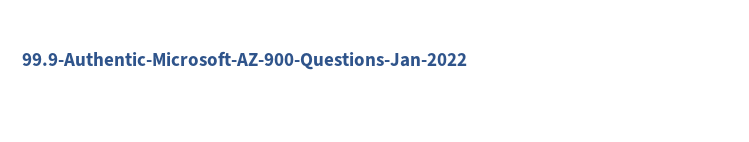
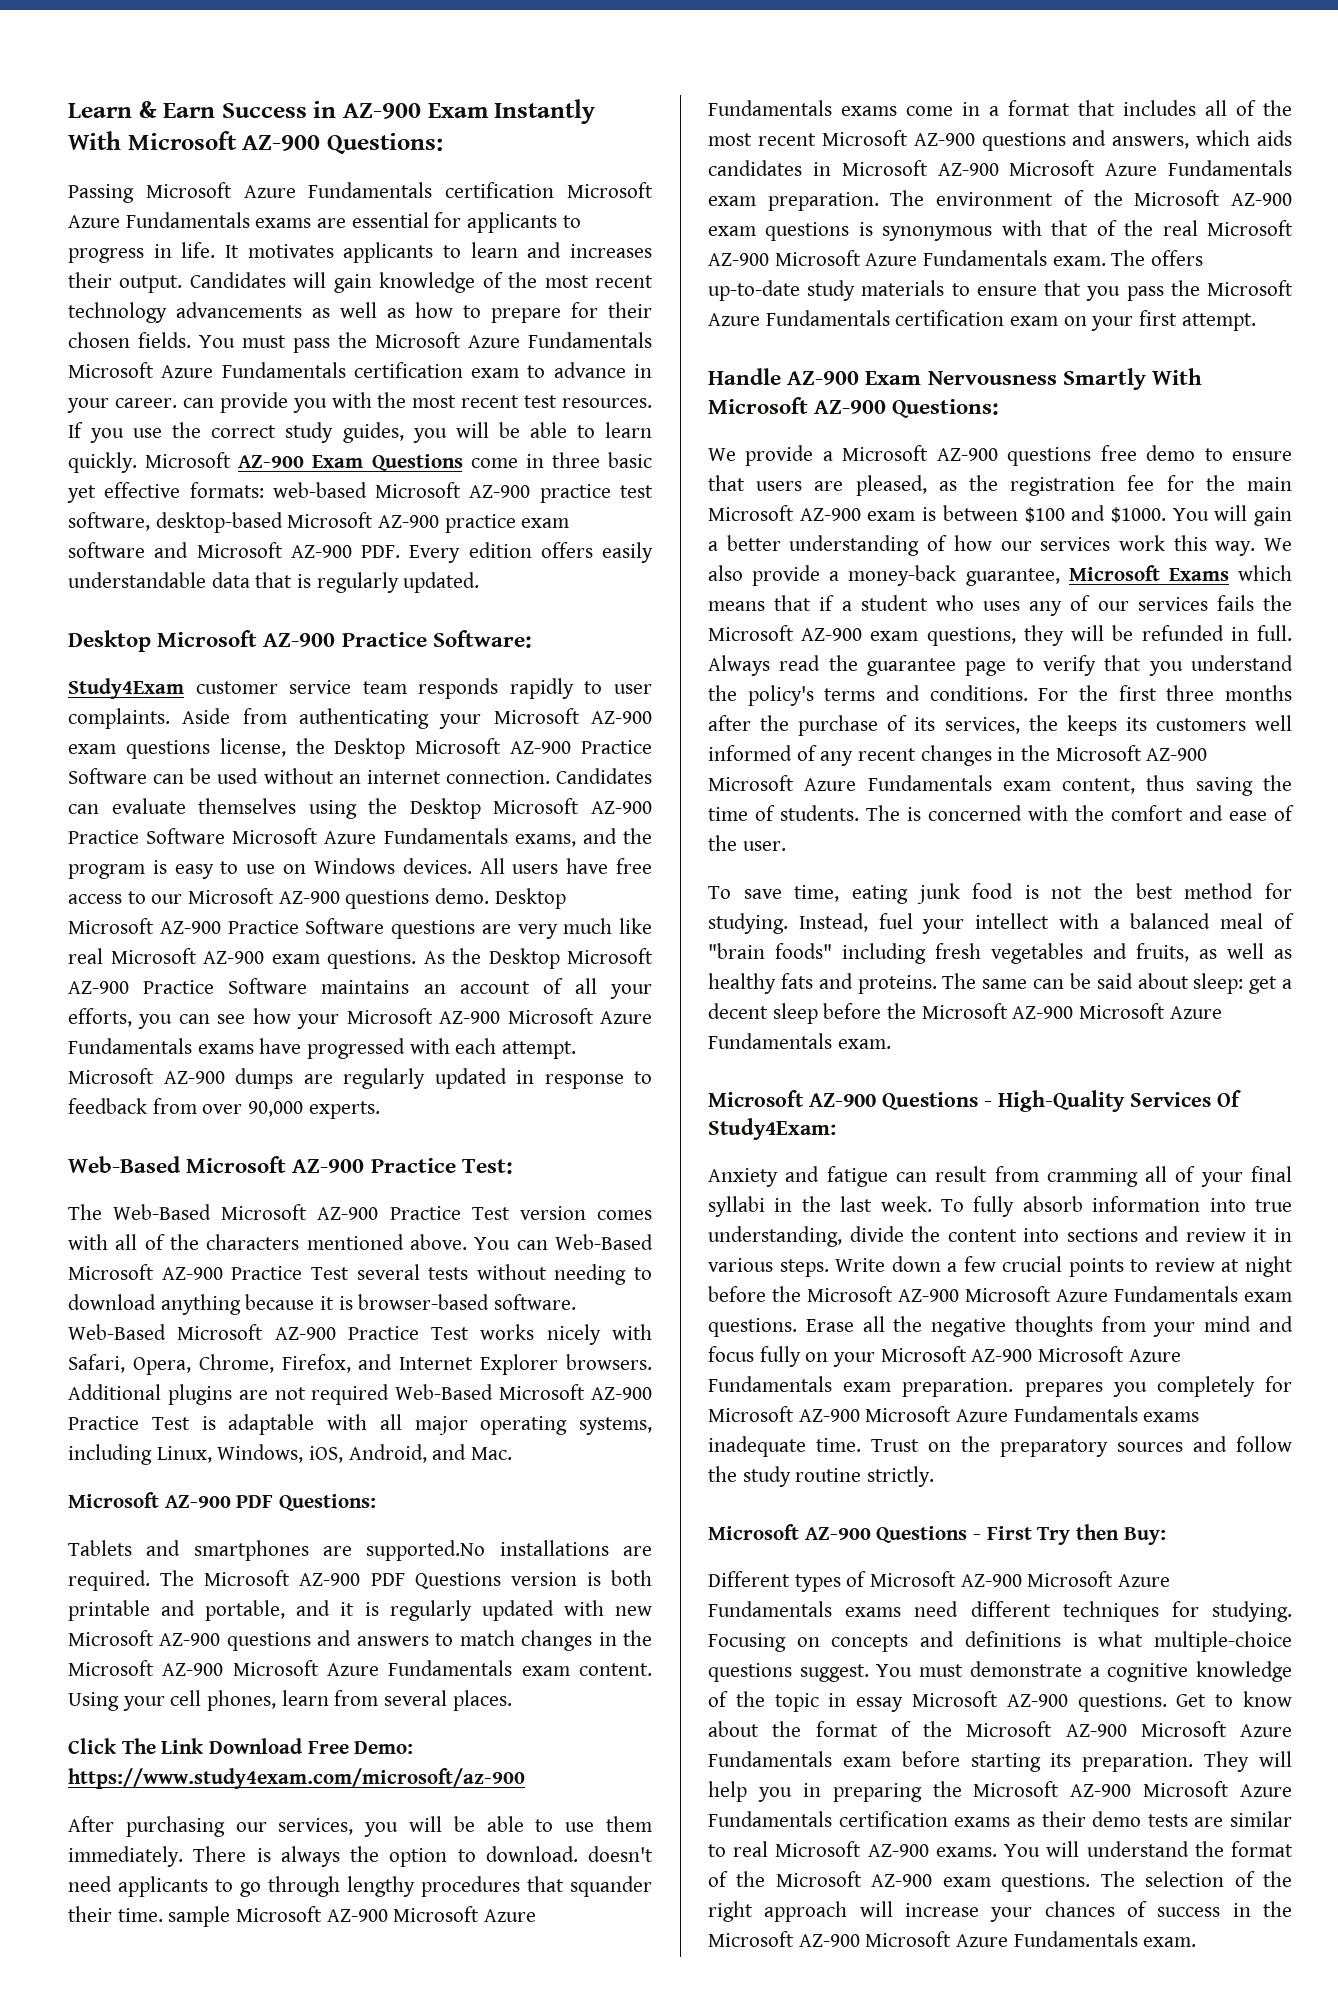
- 99.9-Authentic-Microsoft-AZ-900-Questions-Jan-2022
+ Learn & Earn Success in AZ-900 Exam Instantly With Microsoft AZ-900 Questions:
+ Passing Microsoft Azure Fundamentals certification Microsoft Azure Fundamentals exams are essential for applicants to progress in life. It motivates applicants to learn and increases their output. Candidates will gain knowledge of the most recent technology advancements as well as how to prepare for their chosen fields. You must pass the Microsoft Azure Fundamentals Microsoft Azure Fundamentals certification exam to advance in your career. can provide you with the most recent test resources. If you use the correct study guides, you will be able to learn quickly. Microsoft AZ-900 Exam Questions come in three basic yet effective formats: web-based Microsoft AZ-900 practice test software, desktop-based Microsoft AZ-900 practice exam software and Microsoft AZ-900 PDF. Every edition offers easily understandable data that is regularly updated.
+ Desktop Microsoft AZ-900 Practice Software:
+ Study4Exam customer service team responds rapidly to user complaints. Aside from authenticating your Microsoft AZ-900 exam questions license, the Desktop Microsoft AZ-900 Practice Software can be used without an internet connection. Candidates can evaluate themselves using the Desktop Microsoft AZ-900 Practice Software Microsoft Azure Fundamentals exams, and the program is easy to use on Windows devices. All users have free access to our Microsoft AZ-900 questions demo. Desktop Microsoft AZ-900 Practice Software questions are very much like real Microsoft AZ-900 exam questions. As the Desktop Microsoft AZ-900 Practice Software maintains an account of all your efforts, you can see how your Microsoft AZ-900 Microsoft Azure Fundamentals exams have progressed with each attempt. Microsoft AZ-900 dumps are regularly updated in response to feedback from over 90,000 experts.
+ Web-Based Microsoft AZ-900 Practice Test:
+ The Web-Based Microsoft AZ-900 Practice Test version comes with all of the characters mentioned above. You can Web-Based Microsoft AZ-900 Practice Test several tests without needing to download anything because it is browser-based software. Web-Based Microsoft AZ-900 Practice Test works nicely with Safari, Opera, Chrome, Firefox, and Internet Explorer browsers. Additional plugins are not required Web-Based Microsoft AZ-900 Practice Test is adaptable with all major operating systems, including Linux, Windows, iOS, Android, and Mac.
+ Microsoft AZ-900 PDF Questions:
+ Tablets and smartphones are supported.No installations are required. The Microsoft AZ-900 PDF Questions version is both printable and portable, and it is regularly updated with new Microsoft AZ-900 questions and answers to match changes in the Microsoft AZ-900 Microsoft Azure Fundamentals exam content. Using your cell phones, learn from several places.
+ Click The Link Download Free Demo: https://www.study4exam.com/microsoft/az-900
+ After purchasing our services, you will be able to use them immediately. There is always the option to download. doesn't need applicants to go through lengthy procedures that squander their time. sample Microsoft AZ-900 Microsoft Azure Fundamentals exams come in a format that includes all of the most recent Microsoft AZ-900 questions and answers, which aids candidates in Microsoft AZ-900 Microsoft Azure Fundamentals exam preparation. The environment of the Microsoft AZ-900 exam questions is synonymous with that of the real Microsoft AZ-900 Microsoft Azure Fundamentals exam. The offers up-to-date study materials to ensure that you pass the Microsoft Azure Fundamentals certification exam on your first attempt.
+ Handle AZ-900 Exam Nervousness Smartly With Microsoft AZ-900 Questions:
+ We provide a Microsoft AZ-900 questions free demo to ensure that users are pleased, as the registration fee for the main Microsoft AZ-900 exam is between $100 and $1000. You will gain a better understanding of how our services work this way. We also provide a money-back guarantee, Microsoft Exams which means that if a student who uses any of our services fails the Microsoft AZ-900 exam questions, they will be refunded in full. Always read the guarantee page to verify that you understand the policy's terms and conditions. For the first three months after the purchase of its services, the keeps its customers well informed of any recent changes in the Microsoft AZ-900 Microsoft Azure Fundamentals exam content, thus saving the time of students. The is concerned with the comfort and ease of the user.
+ To save time, eating junk food is not the best method for studying. Instead, fuel your intellect with a balanced meal of "brain foods" including fresh vegetables and fruits, as well as healthy fats and proteins. The same can be said about sleep: get a decent sleep before the Microsoft AZ-900 Microsoft Azure Fundamentals exam.
+ Microsoft AZ-900 Questions - High-Quality Services Of Study4Exam:
+ Anxiety and fatigue can result from cramming all of your final syllabi in the last week. To fully absorb information into true understanding, divide the content into sections and review it in various steps. Write down a few crucial points to review at night before the Microsoft AZ-900 Microsoft Azure Fundamentals exam questions. Erase all the negative thoughts from your mind and focus fully on your Microsoft AZ-900 Microsoft Azure Fundamentals exam preparation. prepares you completely for Microsoft AZ-900 Microsoft Azure Fundamentals exams inadequate time. Trust on the preparatory sources and follow the study routine strictly.
+ Microsoft AZ-900 Questions - First Try then Buy:
+ Different types of Microsoft AZ-900 Microsoft Azure Fundamentals exams need different techniques for studying. Focusing on concepts and definitions is what multiple-choice questions suggest. You must demonstrate a cognitive knowledge of the topic in essay Microsoft AZ-900 questions. Get to know about the format of the Microsoft AZ-900 Microsoft Azure Fundamentals exam before starting its preparation. They will help you in preparing the Microsoft AZ-900 Microsoft Azure Fundamentals certification exams as their demo tests are similar to real Microsoft AZ-900 exams. You will understand the format of the Microsoft AZ-900 exam questions. The selection of the right approach will increase your chances of success in the Microsoft AZ-900 Microsoft Azure Fundamentals exam.

